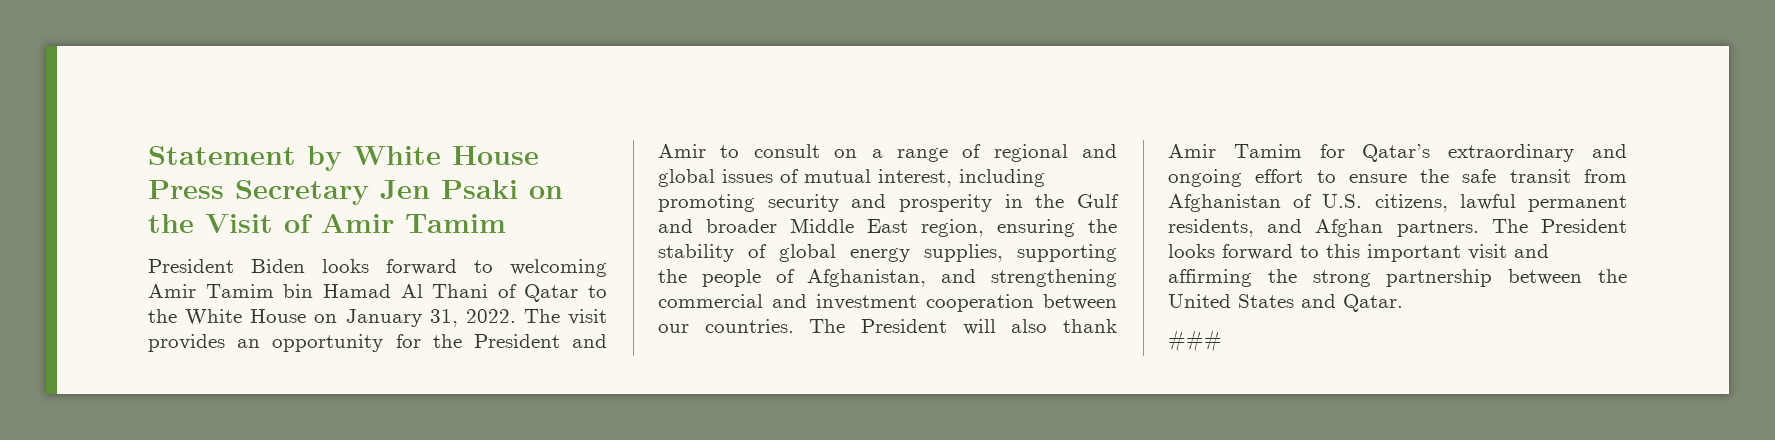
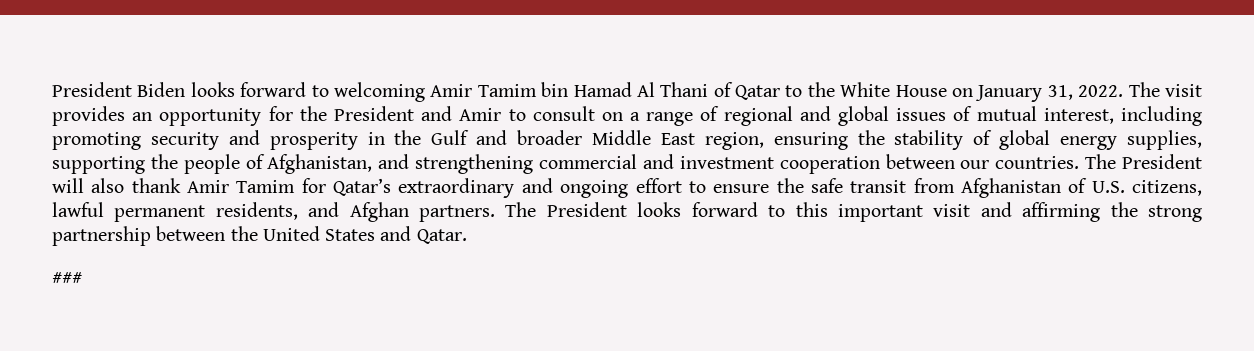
- Statement by White House Press Secretary Jen Psaki on the Visit of Amir Tamim

